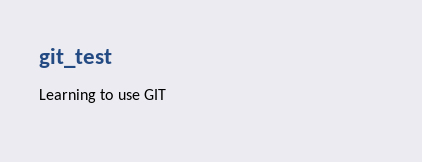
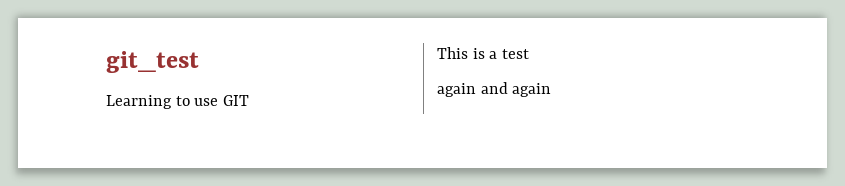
+ This is a test
+ again and again

